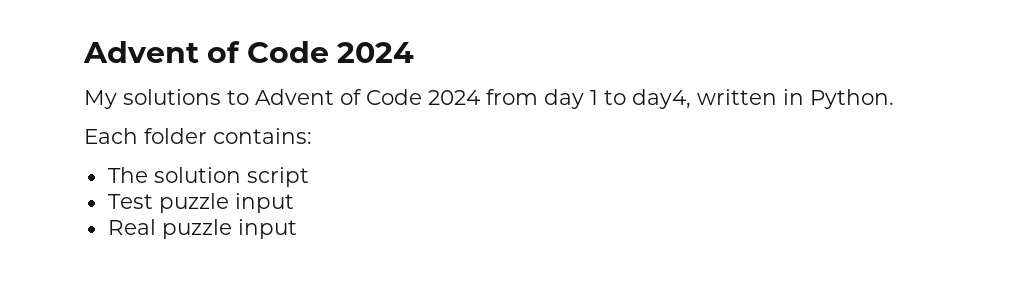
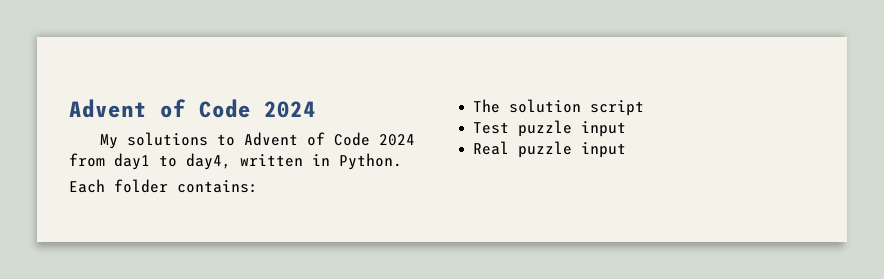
- My solutions to Advent of Code 2024 from day 1 to day4, written in Python.
+ My solutions to Advent of Code 2024 from day1 to day4, written in Python.

